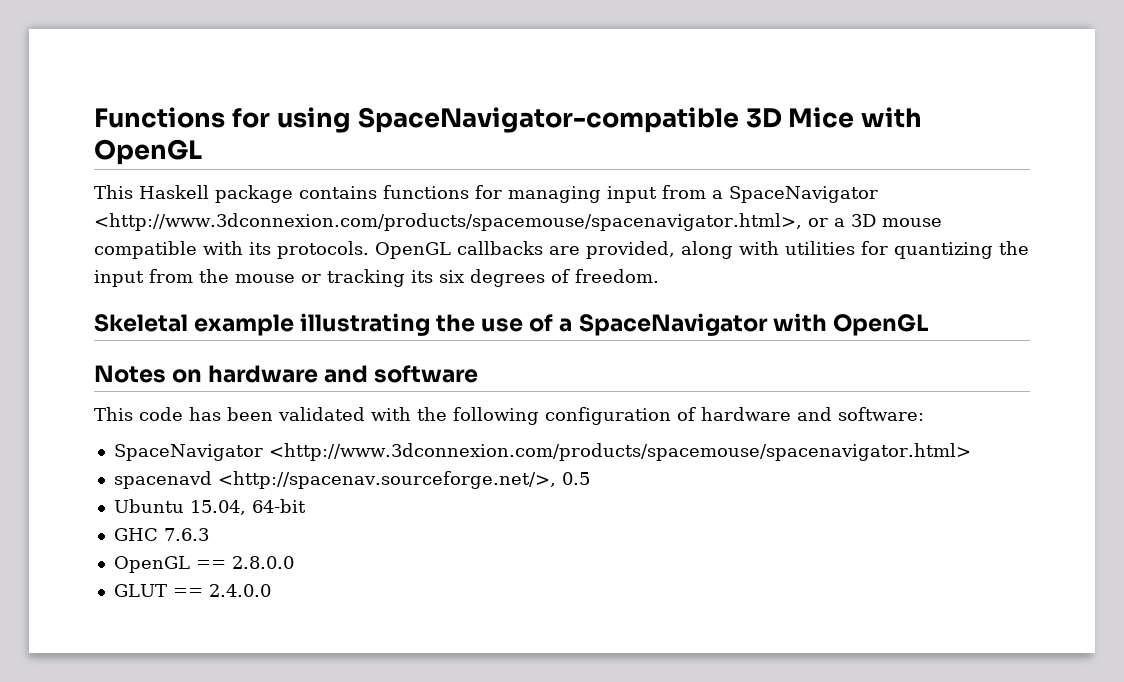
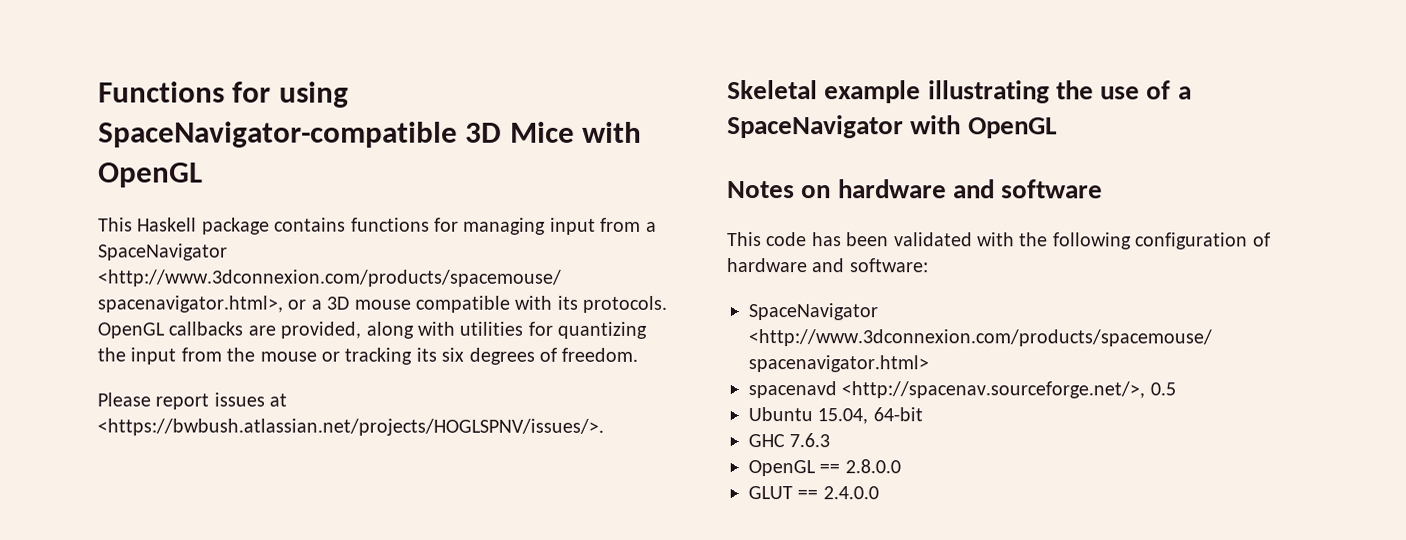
+ Please report issues at <https://bwbush.atlassian.net/projects/HOGLSPNV/issues/>.

